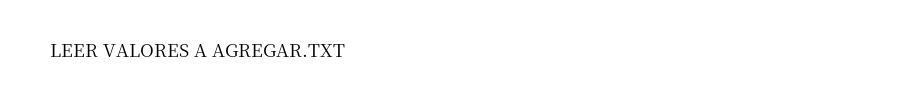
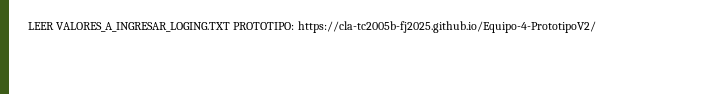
- LEER VALORES A AGREGAR.TXT
+ LEER VALORES_A_INGRESAR_LOGING.TXT PROTOTIPO: https://cla-tc2005b-fj2025.github.io/Equipo-4-PrototipoV2/

